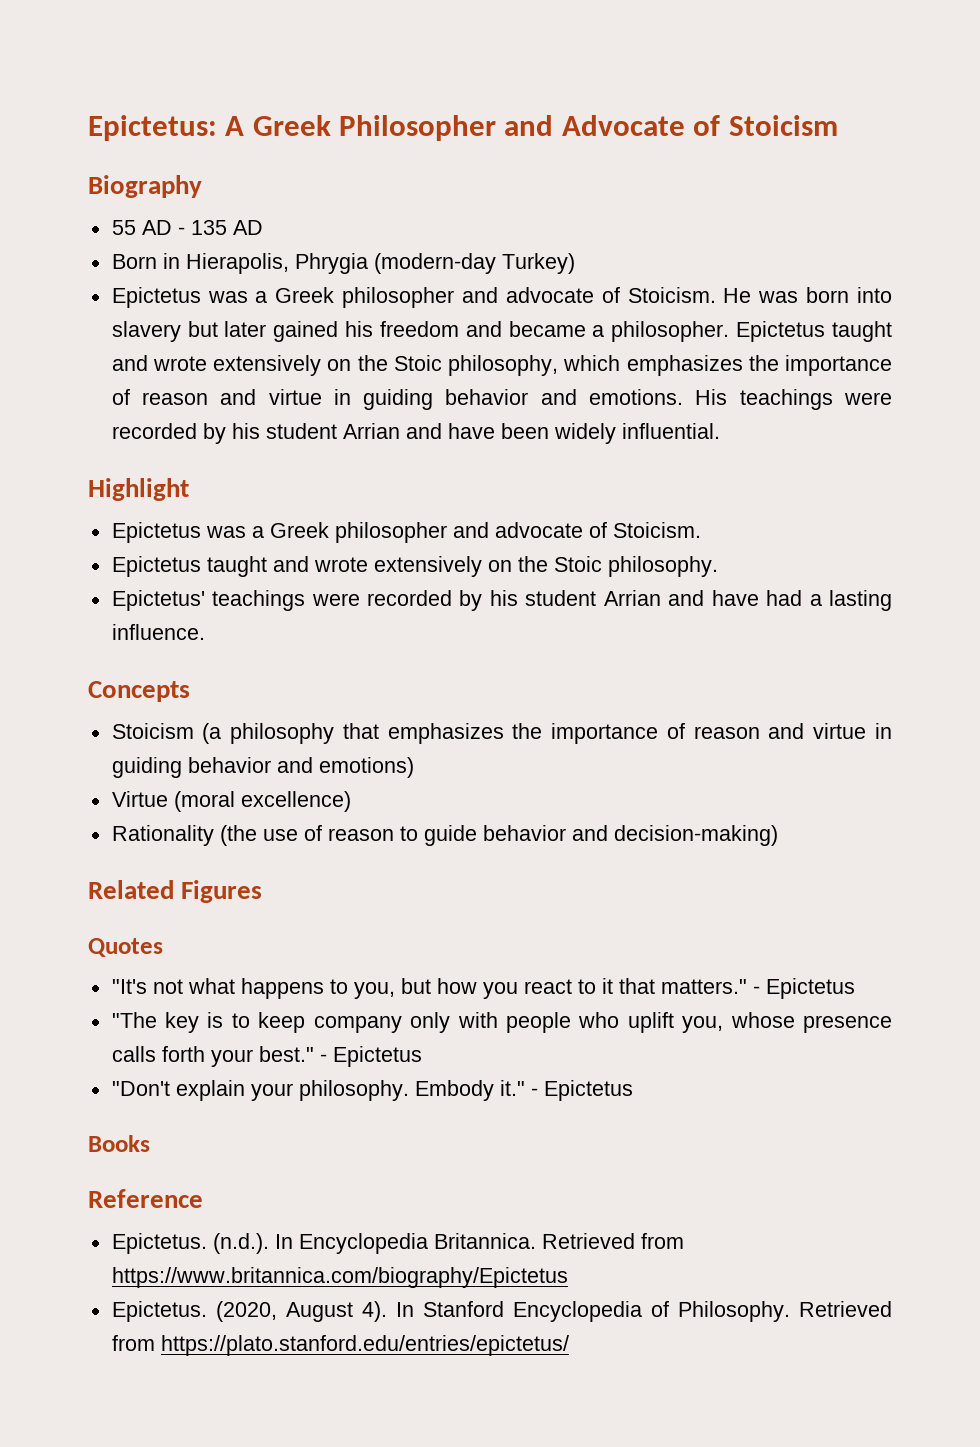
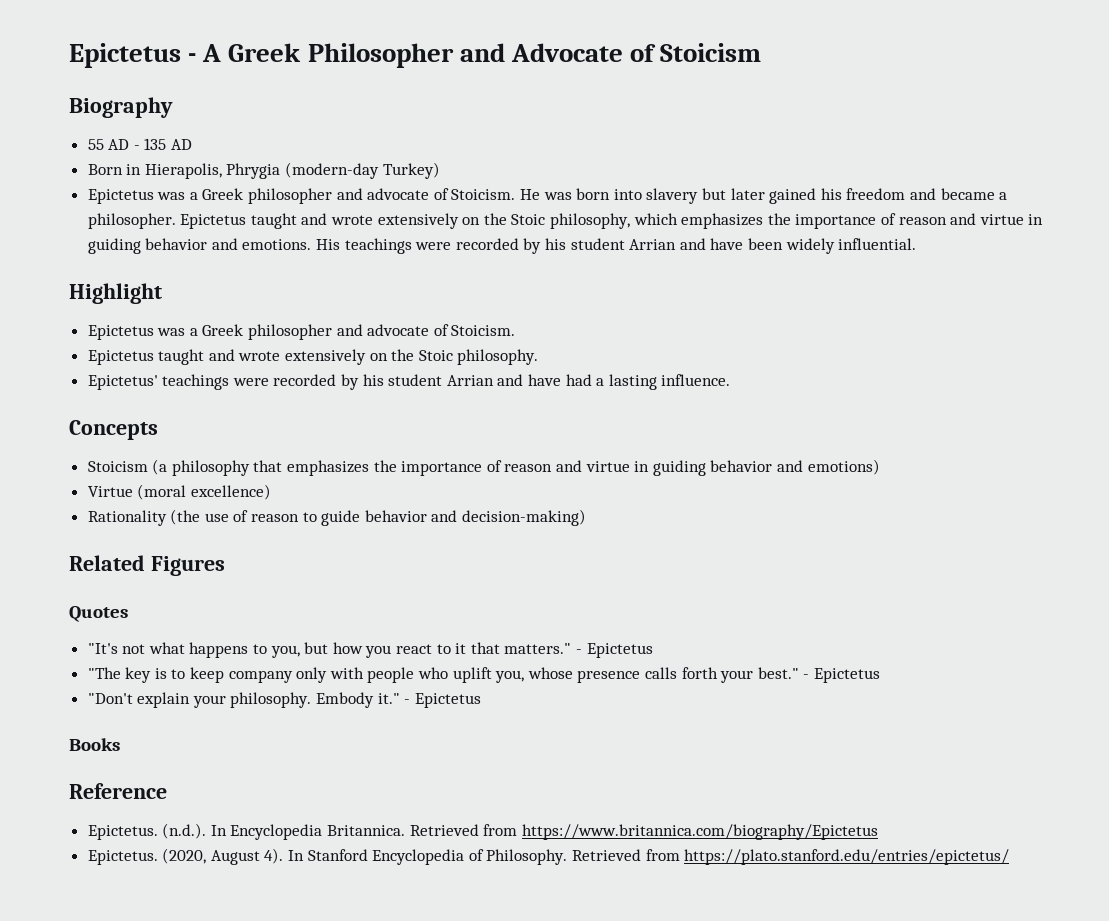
- Epictetus: A Greek Philosopher and Advocate of Stoicism
+ Epictetus - A Greek Philosopher and Advocate of Stoicism

